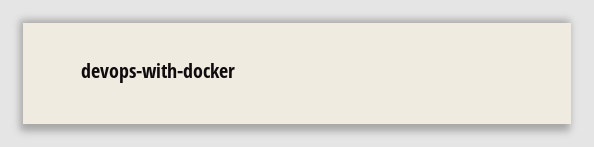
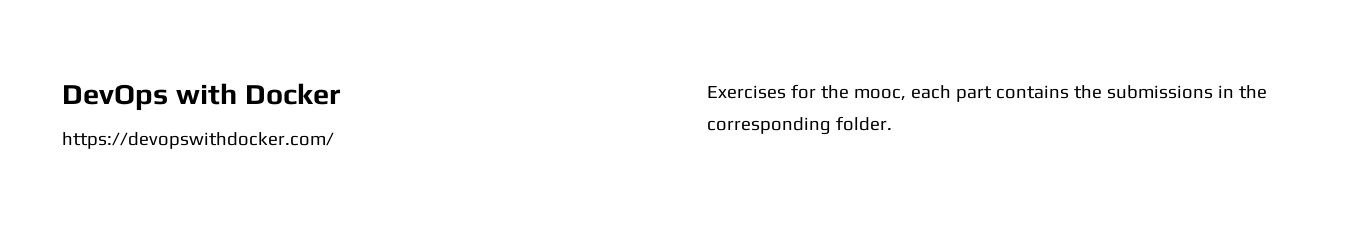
- devops-with-docker
+ DevOps with Docker
+ https://devopswithdocker.com/
+ Exercises for the mooc, each part contains the submissions in the corresponding folder.

